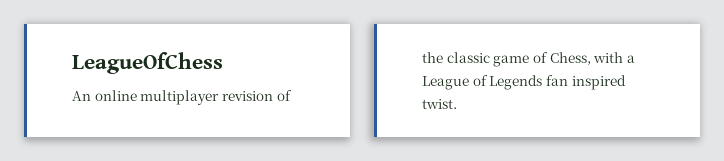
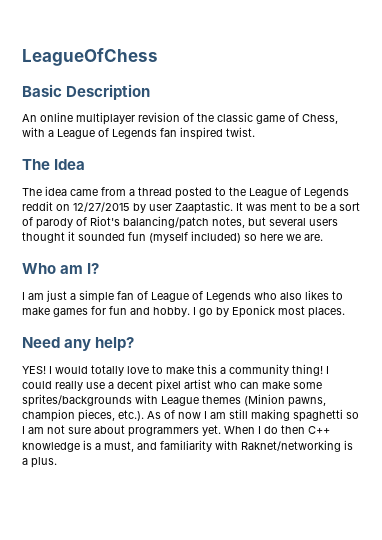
+ Basic Description
+ The Idea
+ The idea came from a thread posted to the League of Legends reddit on 12/27/2015 by user Zaaptastic. It was ment to be a sort of parody of Riot's balancing/patch notes, but several users thought it sounded fun (myself included) so here we are.
+ Who am I?
+ I am just a simple fan of League of Legends who also likes to make games for fun and hobby. I go by Eponick most places.
+ Need any help?
+ YES! I would totally love to make this a community thing! I could really use a decent pixel artist who can make some sprites/backgrounds with League themes (Minion pawns, champion pieces, etc.). As of now I am still making spaghetti so I am not sure about programmers yet. When I do then C++ knowledge is a must, and familiarity with Raknet/networking is a plus.

